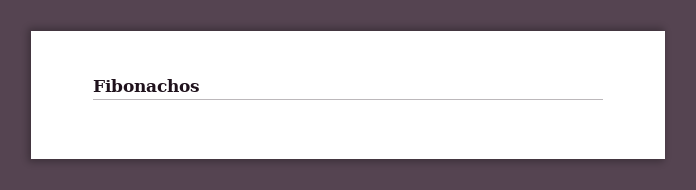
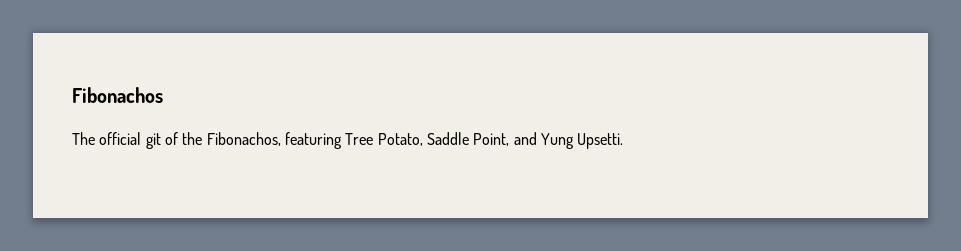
+ The official git of the Fibonachos, featuring Tree Potato, Saddle Point, and Yung Upsetti.

